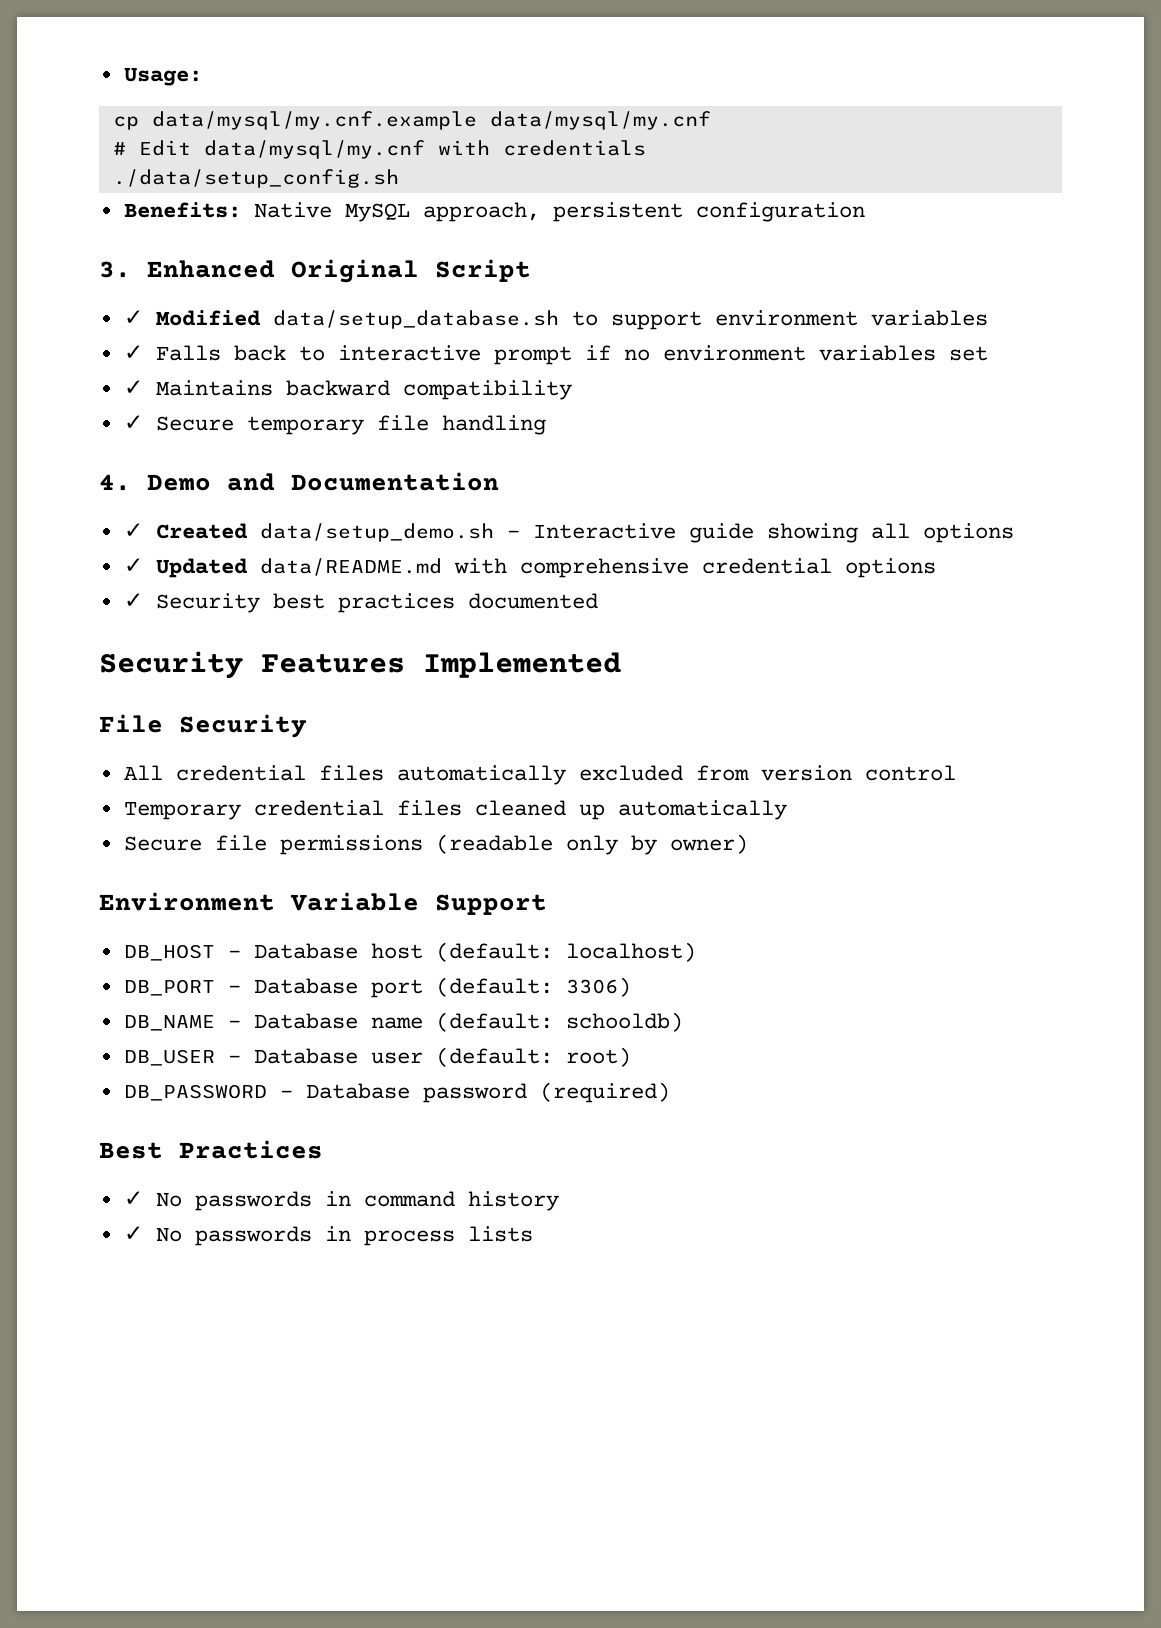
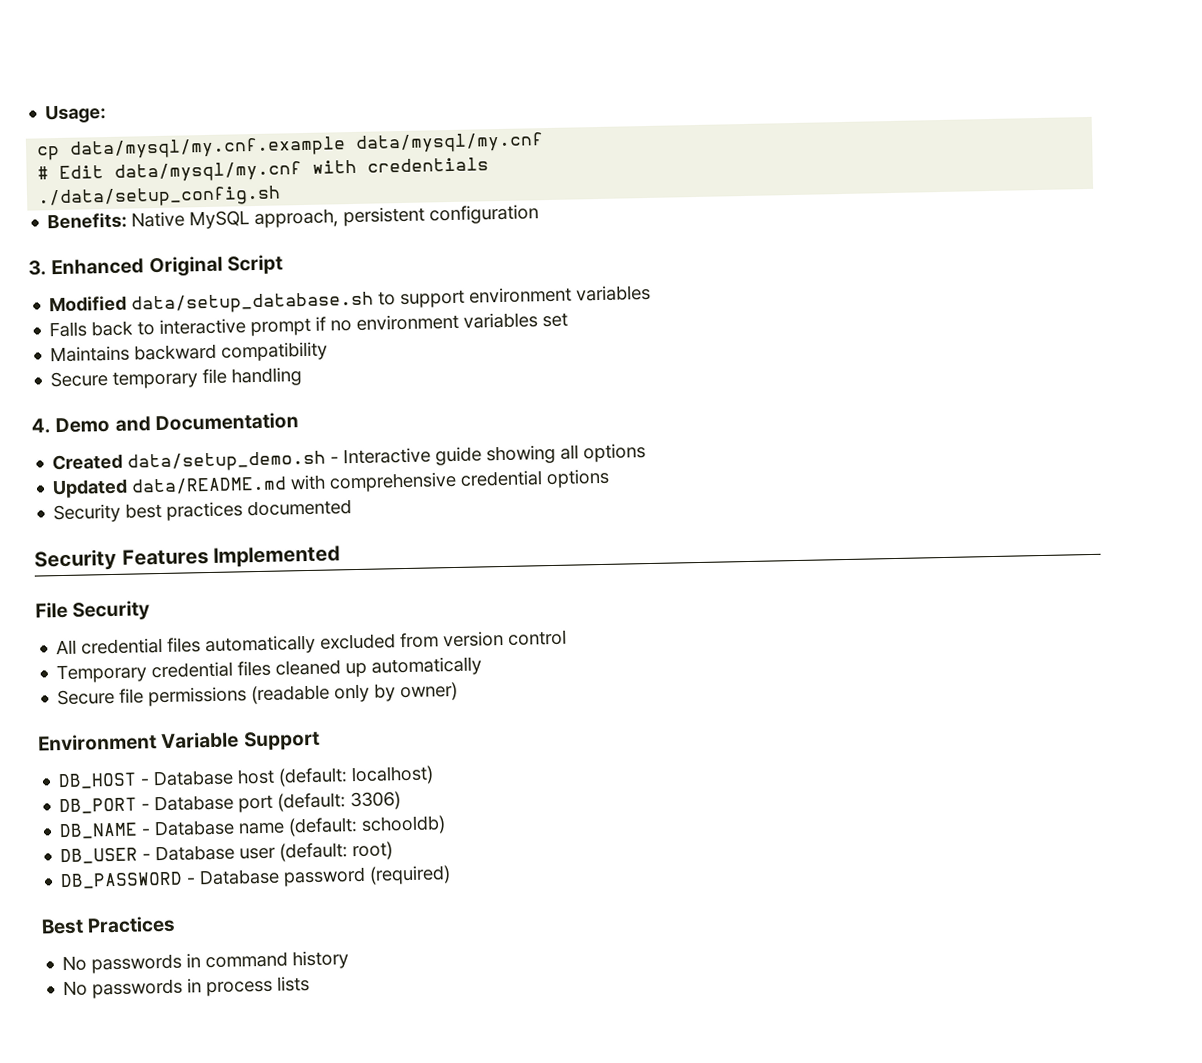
- ✓ Modified data/setup_database.sh to support environment variables
+ Modified data/setup_database.sh to support environment variables
- ✓ Falls back to interactive prompt if no environment variables set
+ Falls back to interactive prompt if no environment variables set
- ✓ Maintains backward compatibility
+ Maintains backward compatibility
- ✓ Secure temporary file handling
+ Secure temporary file handling
- ✓ Created data/setup_demo.sh - Interactive guide showing all options
+ Created data/setup_demo.sh - Interactive guide showing all options
- ✓ Updated data/README.md with comprehensive credential options
+ Updated data/README.md with comprehensive credential options
- ✓ Security best practices documented
+ Security best practices documented
- ✓ No passwords in command history
+ No passwords in command history
- ✓ No passwords in process lists
+ No passwords in process lists

